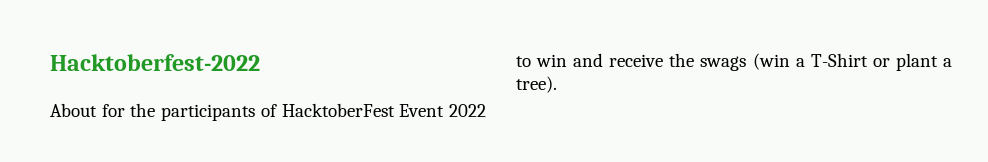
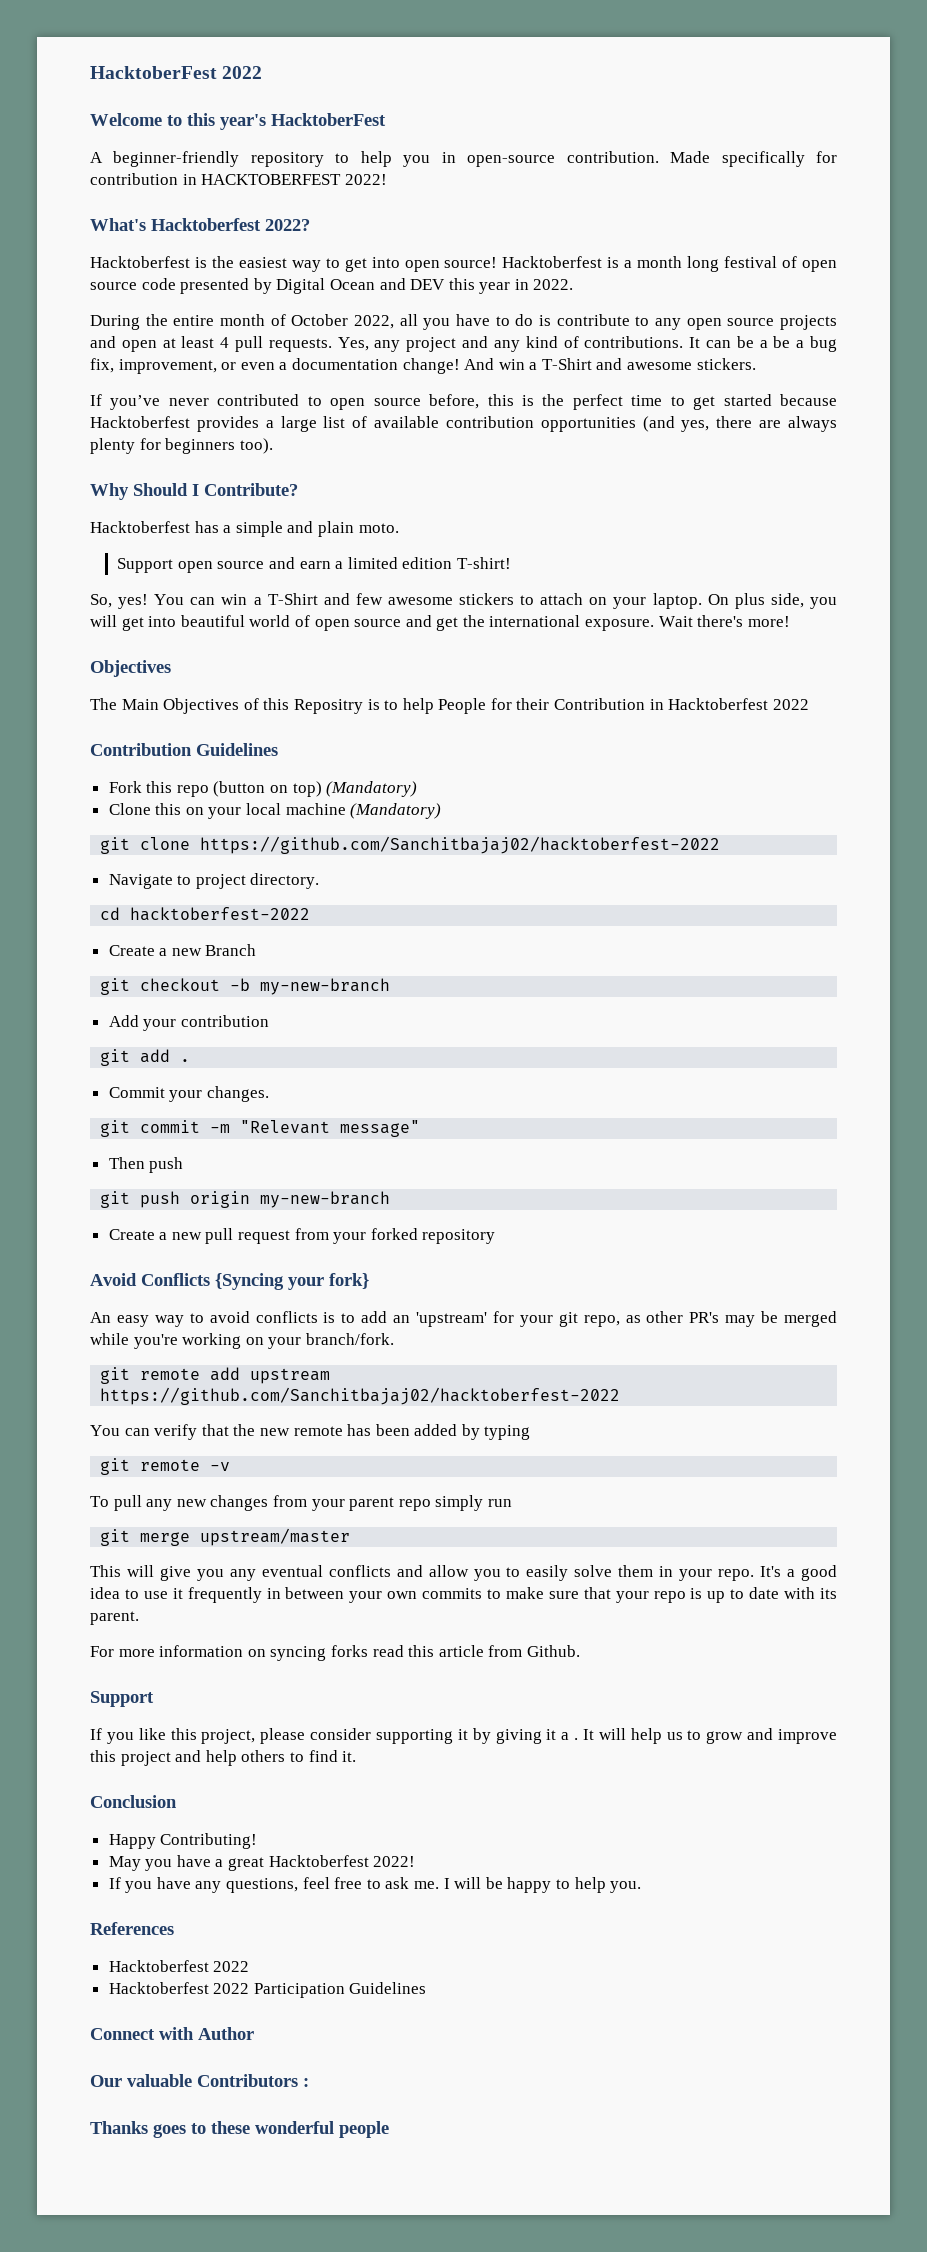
- Hacktoberfest-2022
- About for the participants of HacktoberFest Event 2022 to win and receive the swags (win a T-Shirt or plant a tree).
+ HacktoberFest 2022
+ Welcome to this year's HacktoberFest
+ A beginner-friendly repository to help you in open-source contribution. Made specifically for contribution in HACKTOBERFEST 2022!
+ What's Hacktoberfest 2022?
+ Hacktoberfest is the easiest way to get into open source! Hacktoberfest is a month long festival of open source code presented by Digital Ocean and DEV this year in 2022.
+ During the entire month of October 2022, all you have to do is contribute to any open source projects and open at least 4 pull requests. Yes, any project and any kind of contributions. It can be a be a bug fix, improvement, or even a documentation change! And win a T-Shirt and awesome stickers.
+ If you’ve never contributed to open source before, this is the perfect time to get started because Hacktoberfest provides a large list of available contribution opportunities (and yes, there are always plenty for beginners too).
+ Why Should I Contribute?
+ Hacktoberfest has a simple and plain moto.
+ Support open source and earn a limited edition T-shirt!
+ So, yes! You can win a T-Shirt and few awesome stickers to attach on your laptop. On plus side, you will get into beautiful world of open source and get the international exposure. Wait there's more!
+ Objectives
+ The Main Objectives of this Repositry is to help People for their Contribution in Hacktoberfest 2022
+ Contribution Guidelines
+ Fork this repo (button on top) (Mandatory)
+ Clone this on your local machine (Mandatory)
+ git clone https://github.com/Sanchitbajaj02/hacktoberfest-2022
+ Navigate to project directory.
+ cd hacktoberfest-2022
+ Create a new Branch
+ git checkout -b my-new-branch
+ Add your contribution
+ git add .
+ Commit your changes.
+ git commit -m "Relevant message"
+ Then push
+ git push origin my-new-branch
+ Create a new pull request from your forked repository
+ Avoid Conflicts {Syncing your fork}
+ An easy way to avoid conflicts is to add an 'upstream' for your git repo, as other PR's may be merged while you're working on your branch/fork.
+ git remote add upstream https://github.com/Sanchitbajaj02/hacktoberfest-2022
+ You can verify that the new remote has been added by typing
+ git remote -v
+ To pull any new changes from your parent repo simply run
+ git merge upstream/master
+ This will give you any eventual conflicts and allow you to easily solve them in your repo. It's a good idea to use it frequently in between your own commits to make sure that your repo is up to date with its parent.
+ For more information on syncing forks read this article from Github.
+ Support
+ If you like this project, please consider supporting it by giving it a . It will help us to grow and improve this project and help others to find it.
+ Conclusion
+ Happy Contributing!
+ May you have a great Hacktoberfest 2022!
+ If you have any questions, feel free to ask me. I will be happy to help you.
+ References
+ Hacktoberfest 2022
+ Hacktoberfest 2022 Participation Guidelines
+ Connect with Author
+ Our valuable Contributors :
+ Thanks goes to these wonderful people

